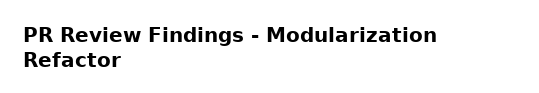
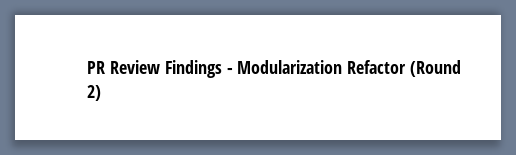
- PR Review Findings - Modularization Refactor
+ PR Review Findings - Modularization Refactor (Round 2)

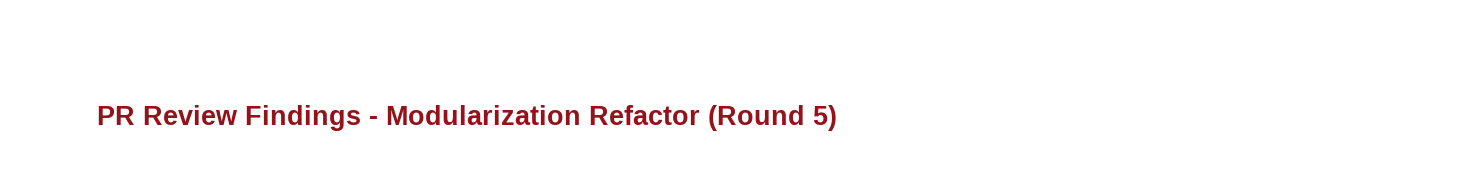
- PR Review Findings - Modularization Refactor (Round 2)
+ PR Review Findings - Modularization Refactor (Round 5)

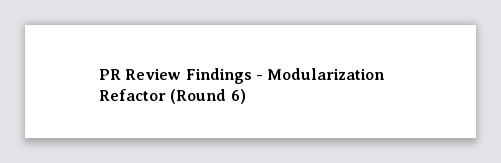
- PR Review Findings - Modularization Refactor (Round 5)
+ PR Review Findings - Modularization Refactor (Round 6)

